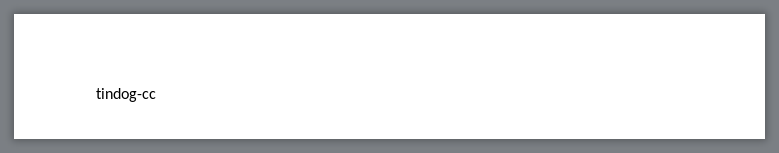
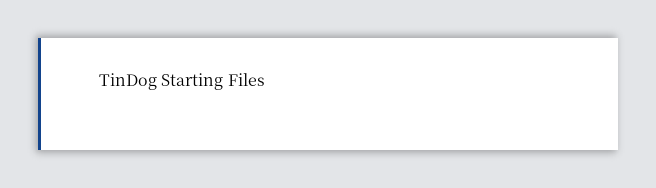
- tindog-cc
+ TinDog Starting Files

